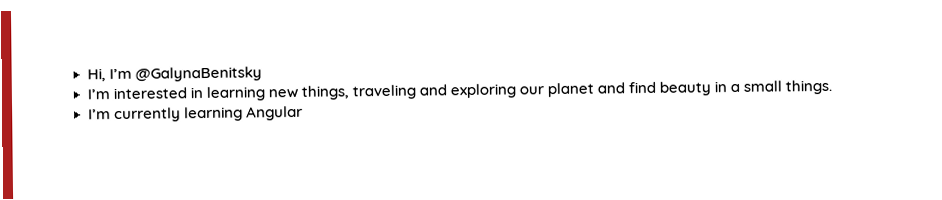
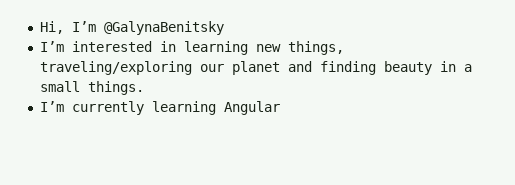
- I’m interested in learning new things, traveling and exploring our planet and find beauty in a small things.
+ I’m interested in learning new things, traveling/exploring our planet and finding beauty in a small things.

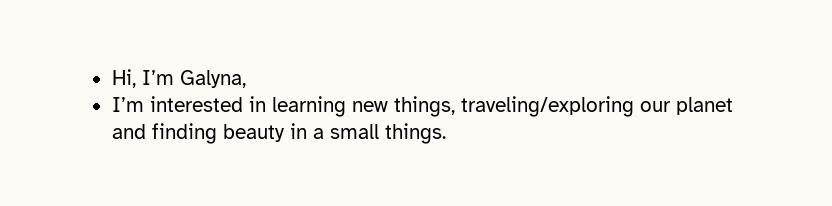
- Hi, I’m @GalynaBenitsky
+ Hi, I’m Galyna,
- I’m currently learning Angular

